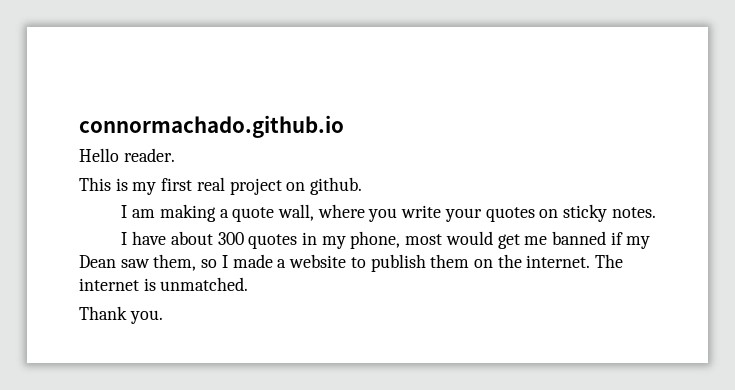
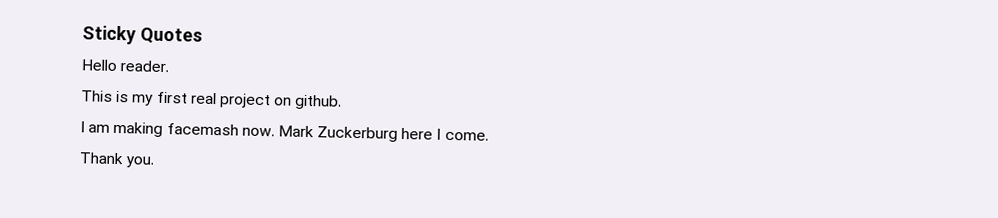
- connormachado.github.io
+ Sticky Quotes
- I am making a quote wall, where you write your quotes on sticky notes.
- I have about 300 quotes in my phone, most would get me banned if my Dean saw them, so I made a website to publish them on the internet. The internet is unmatched.
+ I am making facemash now. Mark Zuckerburg here I come.

